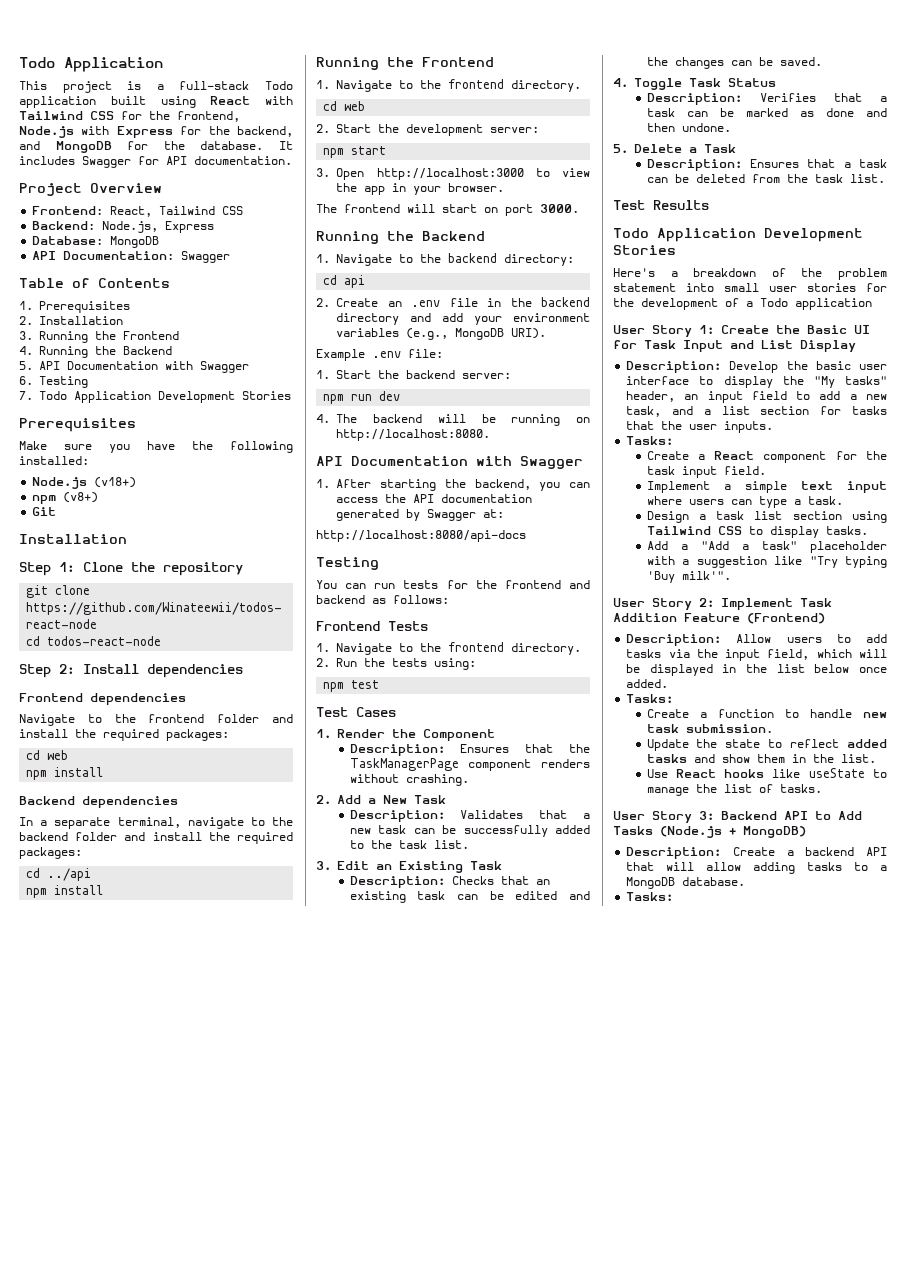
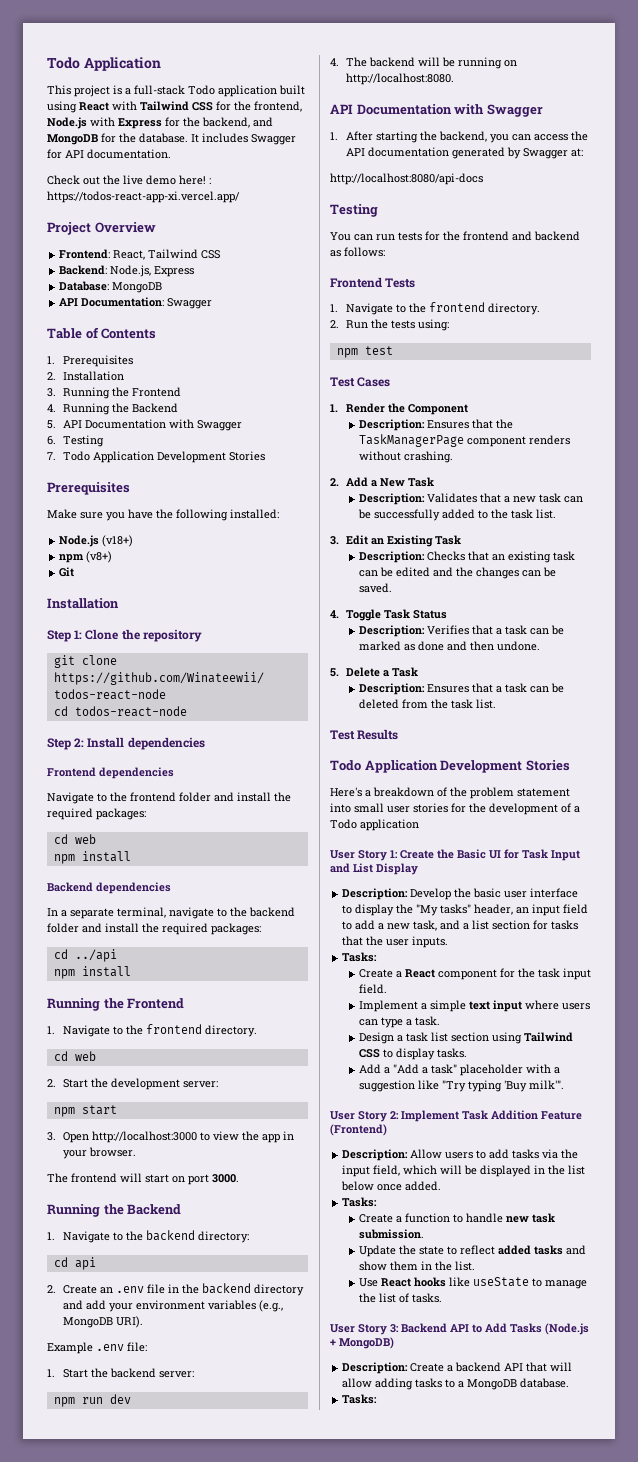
+ Check out the live demo here! : https://todos-react-app-xi.vercel.app/

